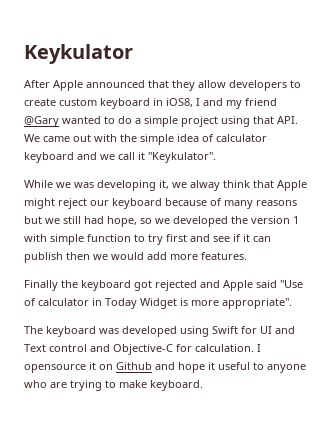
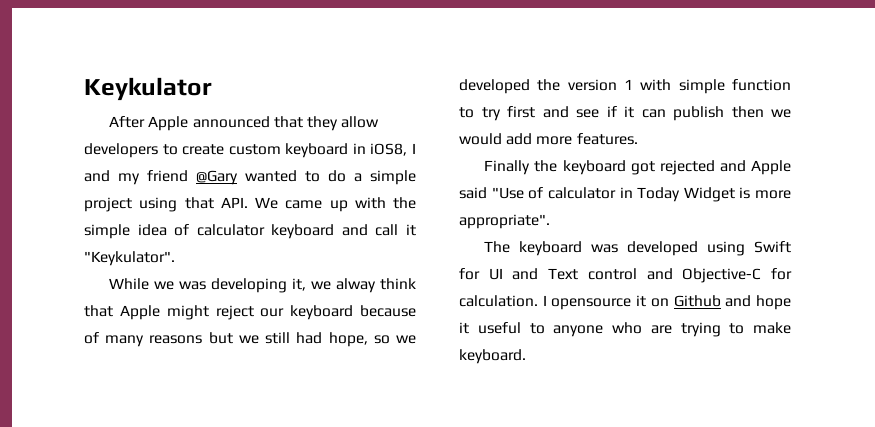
- After Apple announced that they allow developers to create custom keyboard in iOS8, I and my friend @Gary wanted to do a simple project using that API. We came out with the simple idea of calculator keyboard and we call it "Keykulator".
+ After Apple announced that they allow developers to create custom keyboard in iOS8, I and my friend @Gary wanted to do a simple project using that API. We came up with the simple idea of calculator keyboard and call it "Keykulator".

